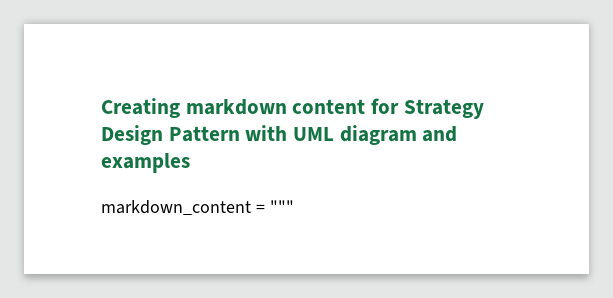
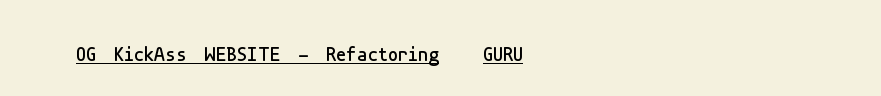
- Creating markdown content for Strategy Design Pattern with UML diagram and examples
- markdown_content = """
+ OG KickAss WEBSITE - Refactoring GURU

